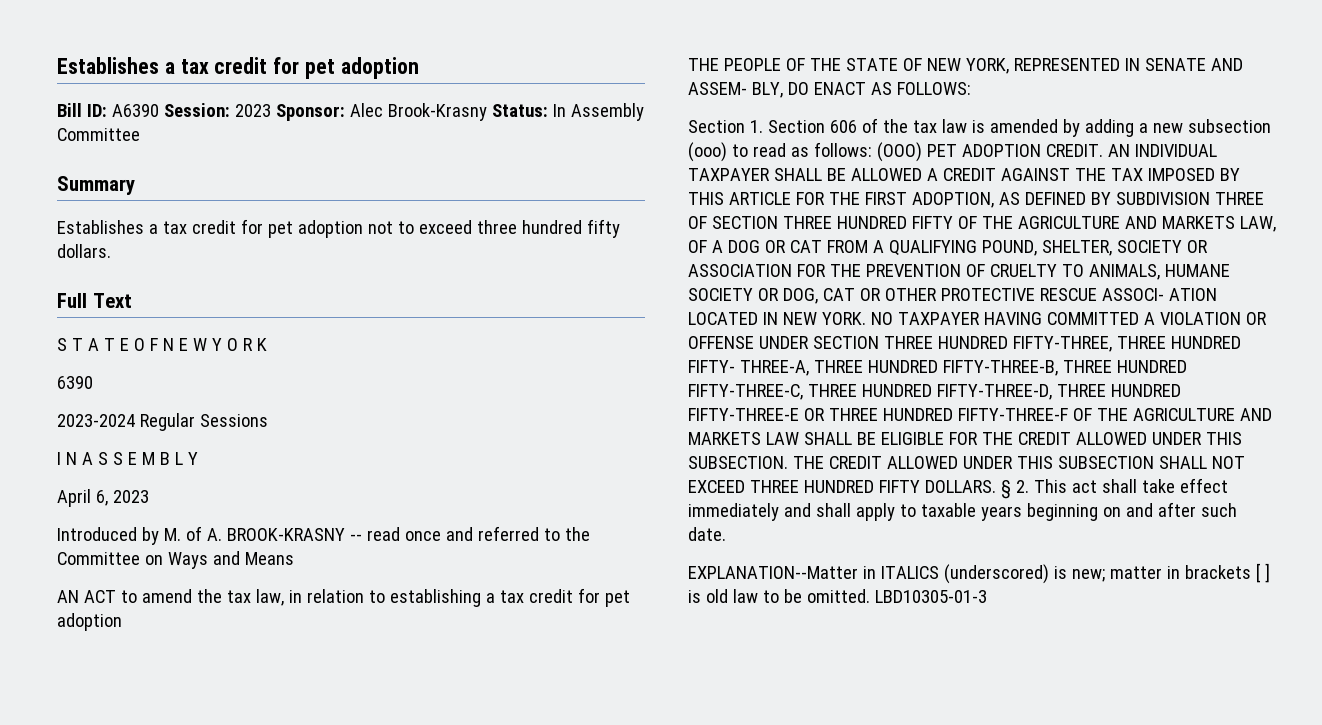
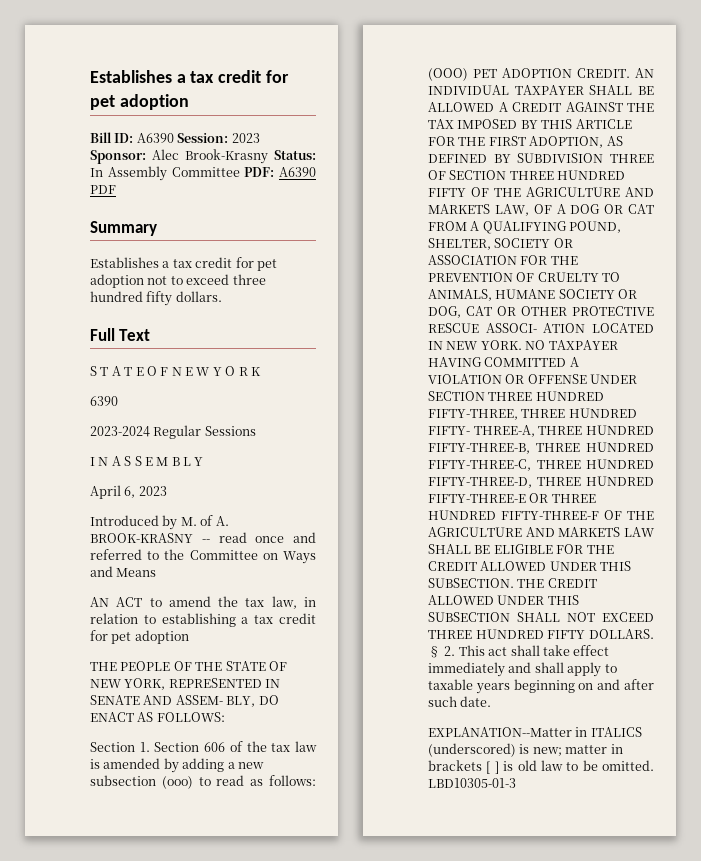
- Bill ID: A6390 Session: 2023 Sponsor: Alec Brook-Krasny Status: In Assembly Committee
+ Bill ID: A6390 Session: 2023 Sponsor: Alec Brook-Krasny Status: In Assembly Committee PDF: A6390 PDF

